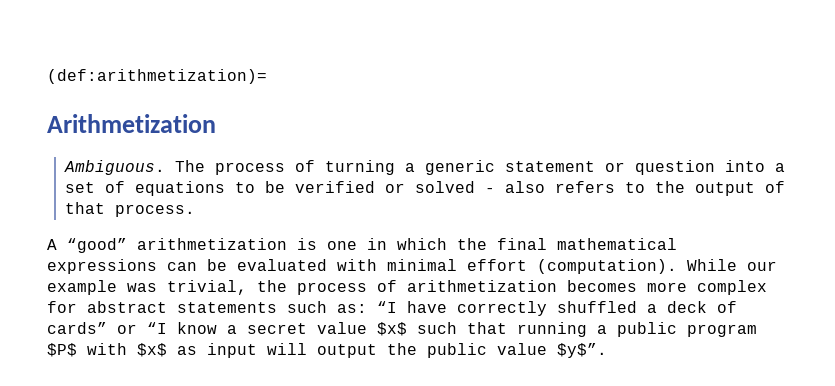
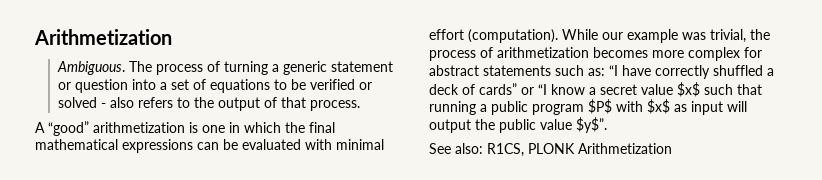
- (def:arithmetization)=
+ See also: R1CS, PLONK Arithmetization

